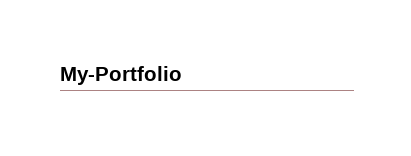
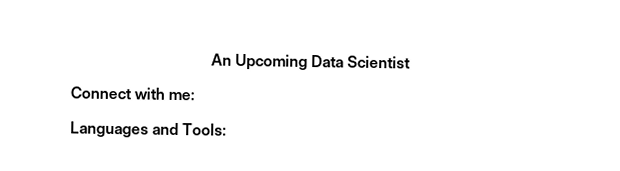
- My-Portfolio
+ An Upcoming Data Scientist
+ Connect with me:
+ Languages and Tools:

